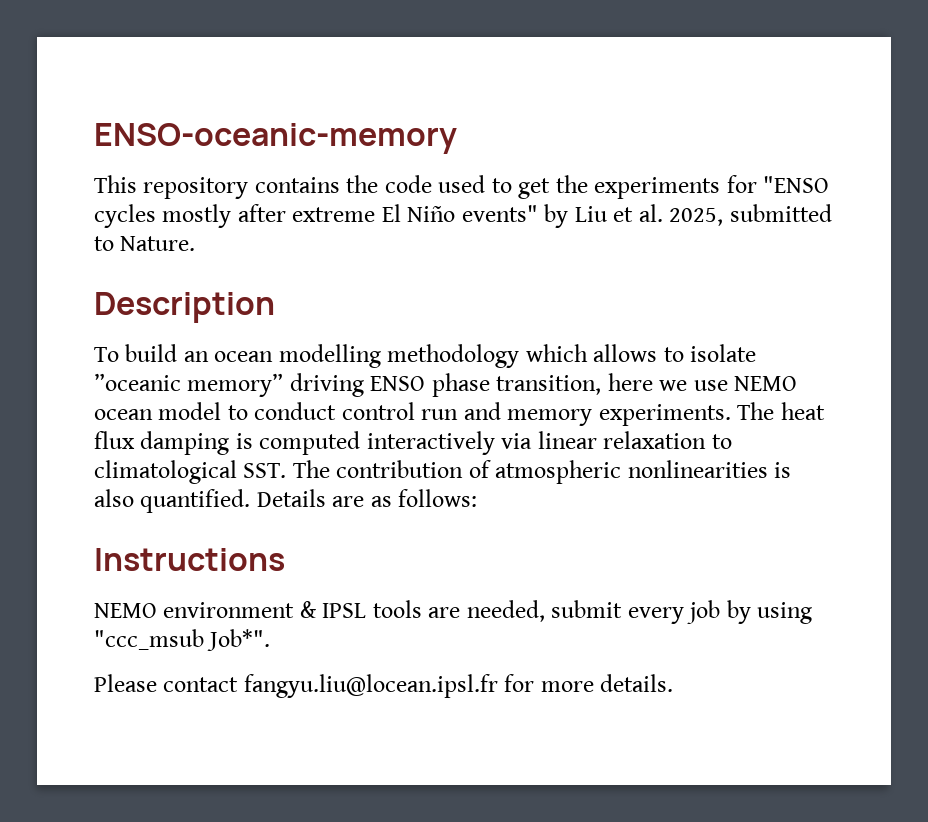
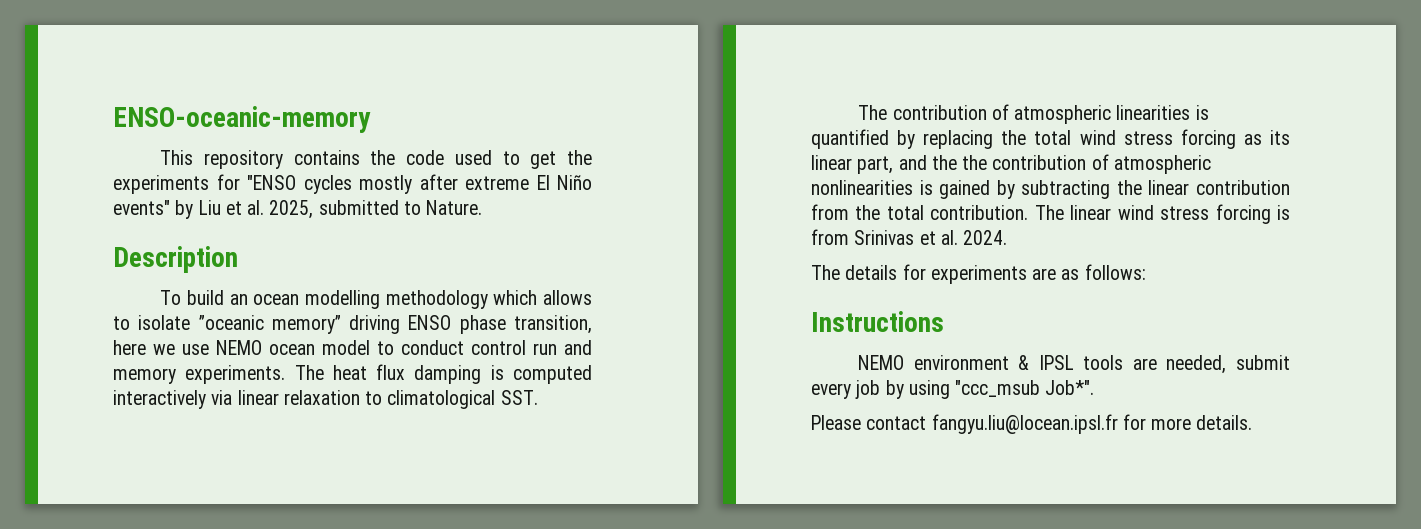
- The heat flux damping is computed interactively via linear relaxation to climatological SST. The contribution of atmospheric nonlinearities is also quantified. Details are as follows:
+ The heat flux damping is computed interactively via linear relaxation to climatological SST.
+ The contribution of atmospheric linearities is quantified by replacing the total wind stress forcing as its linear part, and the the contribution of atmospheric nonlinearities is gained by subtracting the linear contribution from the total contribution. The linear wind stress forcing is from Srinivas et al. 2024.
+ The details for experiments are as follows:

